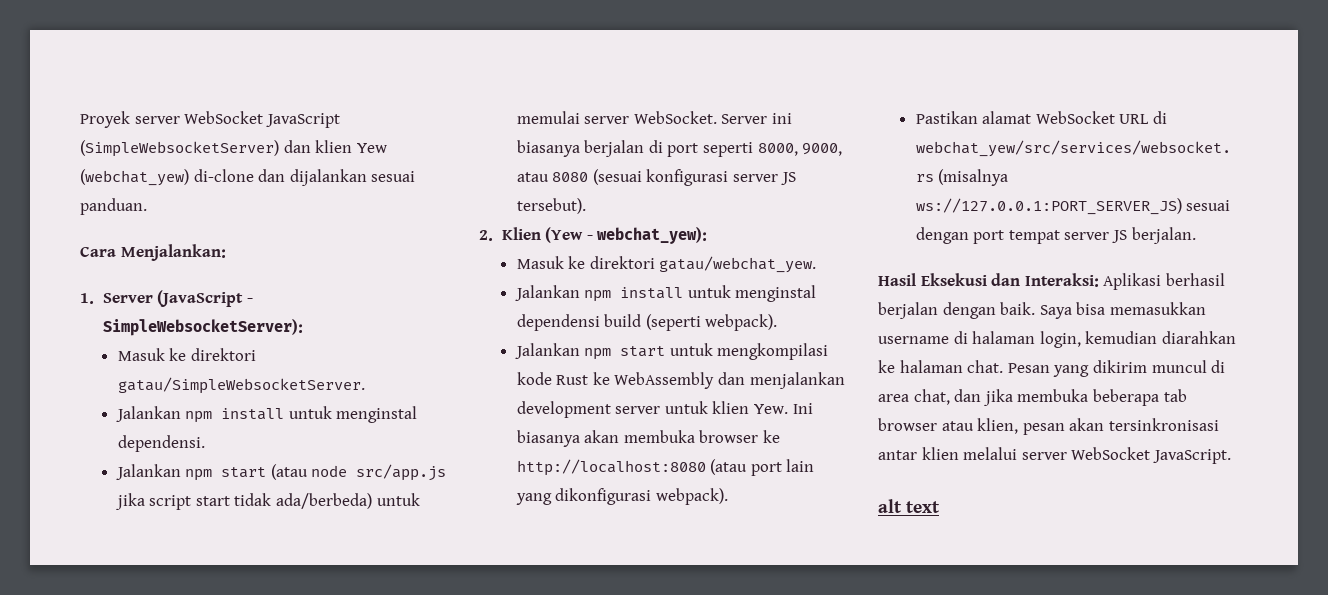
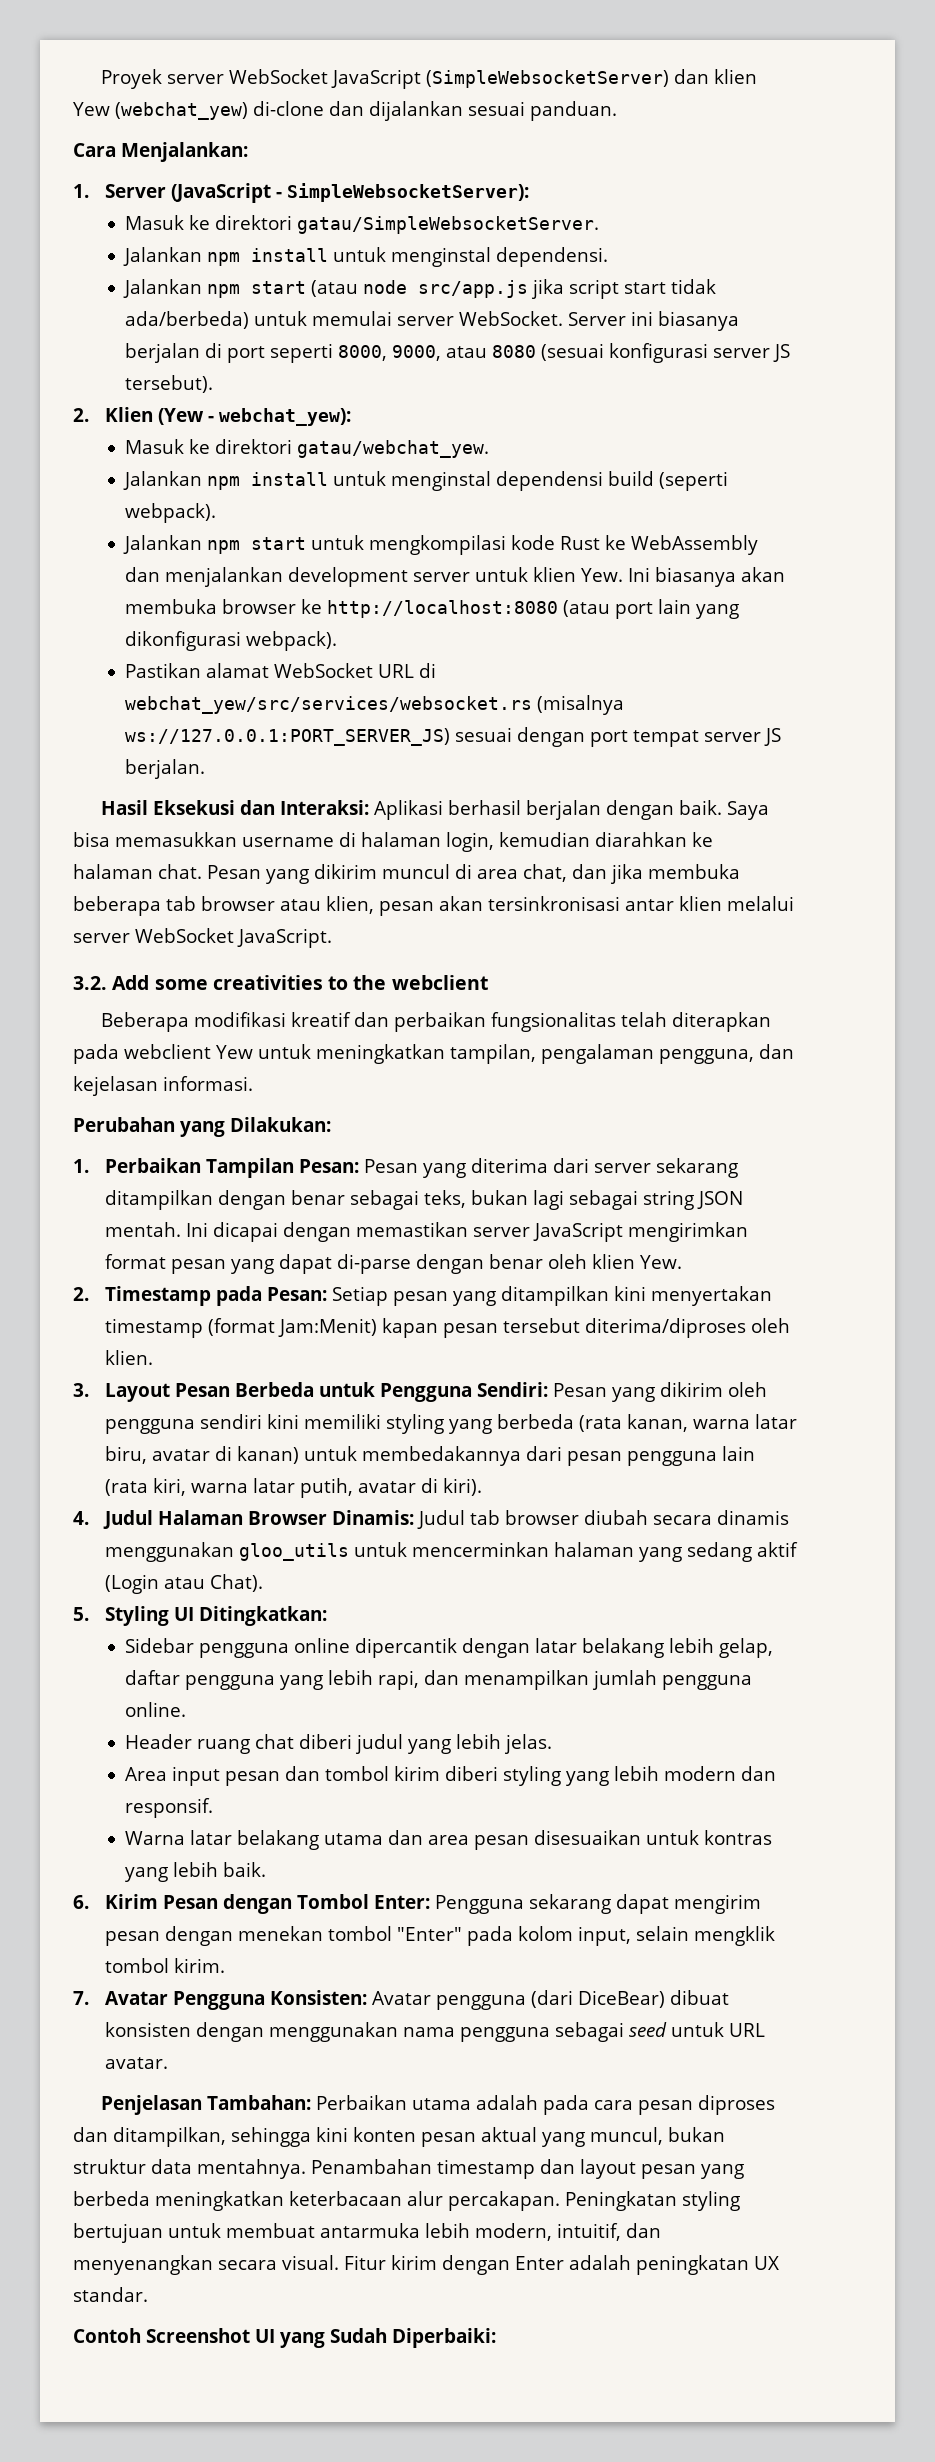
- alt text
+ 3.2. Add some creativities to the webclient
+ Beberapa modifikasi kreatif dan perbaikan fungsionalitas telah diterapkan pada webclient Yew untuk meningkatkan tampilan, pengalaman pengguna, dan kejelasan informasi.
+ Perubahan yang Dilakukan:
+ 1. Perbaikan Tampilan Pesan: Pesan yang diterima dari server sekarang ditampilkan dengan benar sebagai teks, bukan lagi sebagai string JSON mentah. Ini dicapai dengan memastikan server JavaScript mengirimkan format pesan yang dapat di-parse dengan benar oleh klien Yew.
+ 2. Timestamp pada Pesan: Setiap pesan yang ditampilkan kini menyertakan timestamp (format Jam:Menit) kapan pesan tersebut diterima/diproses oleh klien.
+ 3. Layout Pesan Berbeda untuk Pengguna Sendiri: Pesan yang dikirim oleh pengguna sendiri kini memiliki styling yang berbeda (rata kanan, warna latar biru, avatar di kanan) untuk membedakannya dari pesan pengguna lain (rata kiri, warna latar putih, avatar di kiri).
+ 4. Judul Halaman Browser Dinamis: Judul tab browser diubah secara dinamis menggunakan gloo_utils untuk mencerminkan halaman yang sedang aktif (Login atau Chat).
+ 5. Styling UI Ditingkatkan:
+ Sidebar pengguna online dipercantik dengan latar belakang lebih gelap, daftar pengguna yang lebih rapi, dan menampilkan jumlah pengguna online.
+ Header ruang chat diberi judul yang lebih jelas.
+ Area input pesan dan tombol kirim diberi styling yang lebih modern dan responsif.
+ Warna latar belakang utama dan area pesan disesuaikan untuk kontras yang lebih baik.
+ 6. Kirim Pesan dengan Tombol Enter: Pengguna sekarang dapat mengirim pesan dengan menekan tombol "Enter" pada kolom input, selain mengklik tombol kirim.
+ 7. Avatar Pengguna Konsisten: Avatar pengguna (dari DiceBear) dibuat konsisten dengan menggunakan nama pengguna sebagai seed untuk URL avatar.
+ Penjelasan Tambahan: Perbaikan utama adalah pada cara pesan diproses dan ditampilkan, sehingga kini konten pesan aktual yang muncul, bukan struktur data mentahnya. Penambahan timestamp dan layout pesan yang berbeda meningkatkan keterbacaan alur percakapan. Peningkatan styling bertujuan untuk membuat antarmuka lebih modern, intuitif, dan menyenangkan secara visual. Fitur kirim dengan Enter adalah peningkatan UX standar.
+ Contoh Screenshot UI yang Sudah Diperbaiki:

